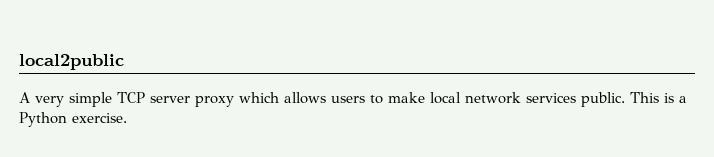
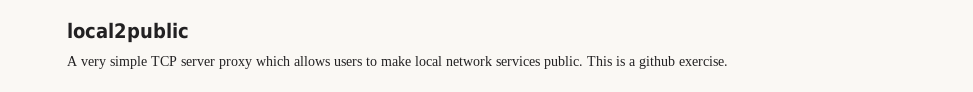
- This is a Python exercise.
+ This is a github exercise.

